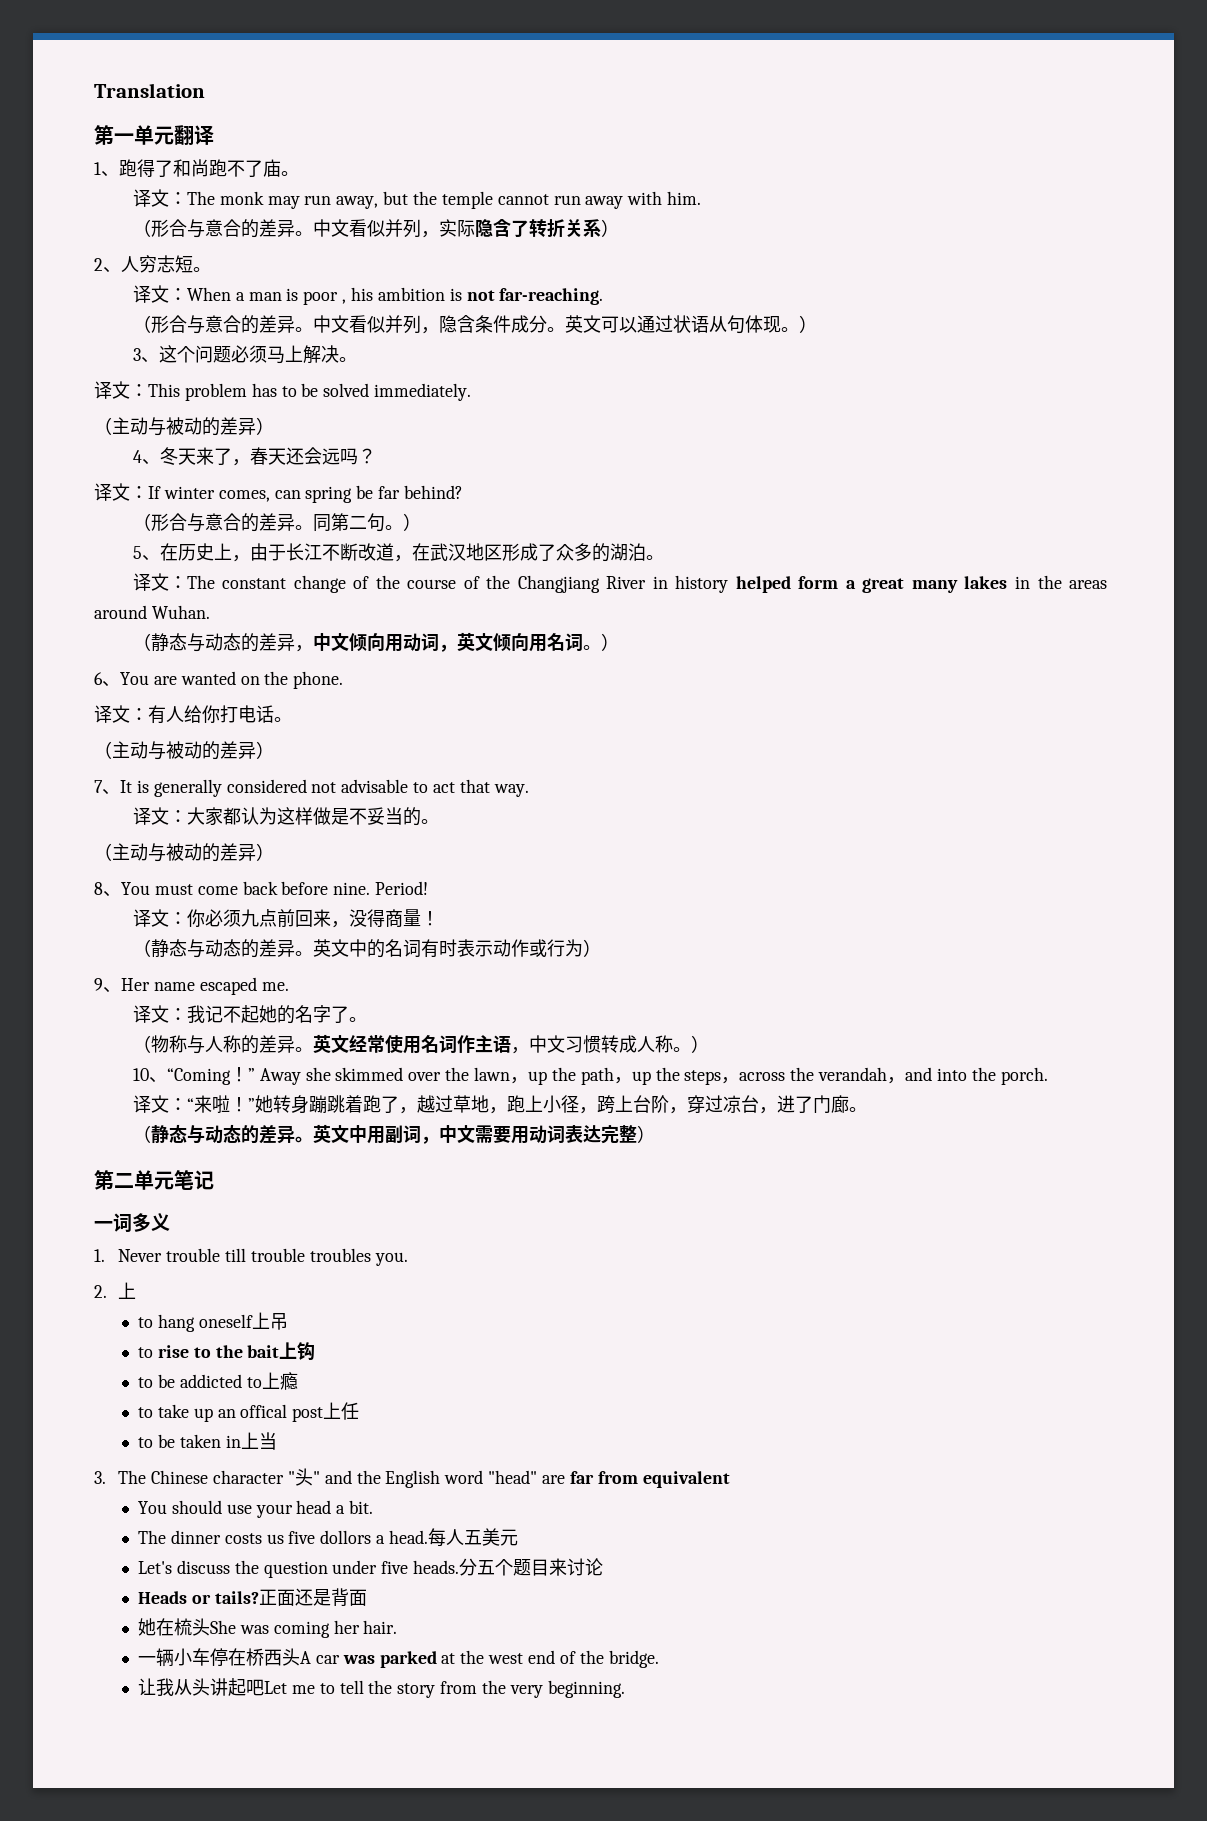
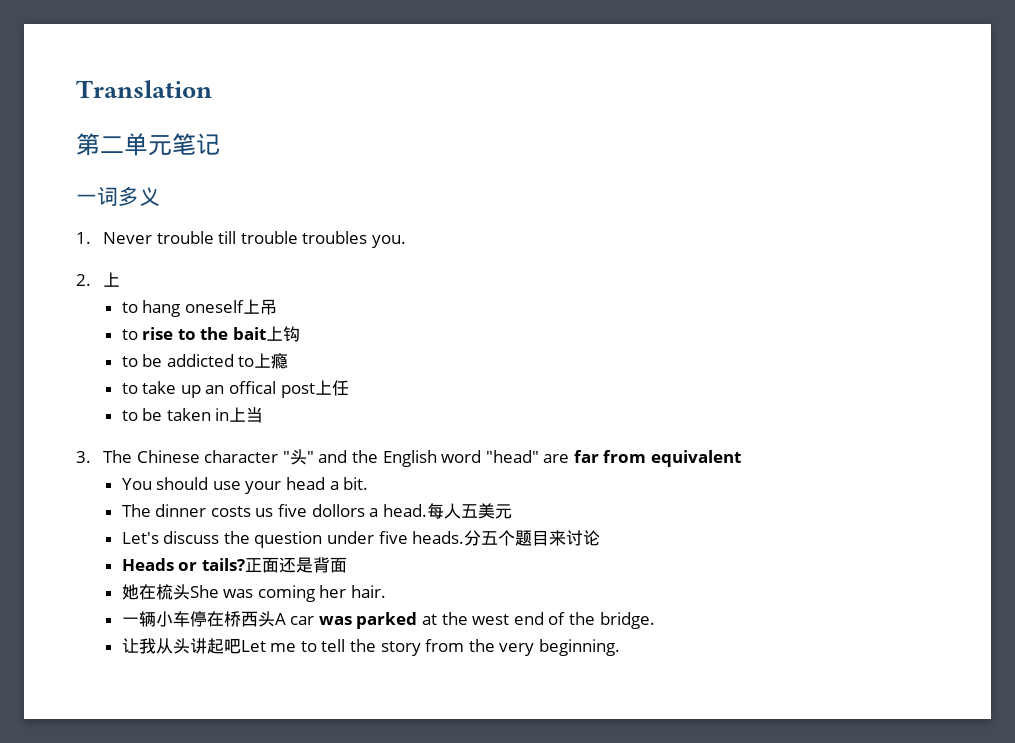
- 第一单元翻译
- 1、跑得了和尚跑不了庙。
- 译文：The monk may run away, but the temple cannot run away with him.
- （形合与意合的差异。中文看似并列，实际隐含了转折关系）
- 2、人穷志短。
- 译文：When a man is poor , his ambition is not far-reaching.
- （形合与意合的差异。中文看似并列，隐含条件成分。英文可以通过状语从句体现。）
- 3、这个问题必须马上解决。
- 译文：This problem has to be solved immediately.
- （主动与被动的差异）
- 4、冬天来了，春天还会远吗？
- 译文：If winter comes, can spring be far behind?
- （形合与意合的差异。同第二句。）
- 5、在历史上，由于长江不断改道，在武汉地区形成了众多的湖泊。
- 译文：The constant change of the course of the Changjiang River in history helped form a great many lakes in the areas around Wuhan.
- （静态与动态的差异，中文倾向用动词，英文倾向用名词。）
- 6、You are wanted on the phone.
- 译文：有人给你打电话。
- （主动与被动的差异）
- 7、It is generally considered not advisable to act that way.
- 译文：大家都认为这样做是不妥当的。
- （主动与被动的差异）
- 8、You must come back before nine. Period!
- 译文：你必须九点前回来，没得商量！
- （静态与动态的差异。英文中的名词有时表示动作或行为）
- 9、Her name escaped me.
- 译文：我记不起她的名字了。
- （物称与人称的差异。英文经常使用名词作主语，中文习惯转成人称。）
- 10、“Coming！” Away she skimmed over the lawn，up the path，up the steps，across the verandah，and into the porch.
- 译文：“来啦！”她转身蹦跳着跑了，越过草地，跑上小径，跨上台阶，穿过凉台，进了门廊。
- （静态与动态的差异。英文中用副词，中文需要用动词表达完整）

